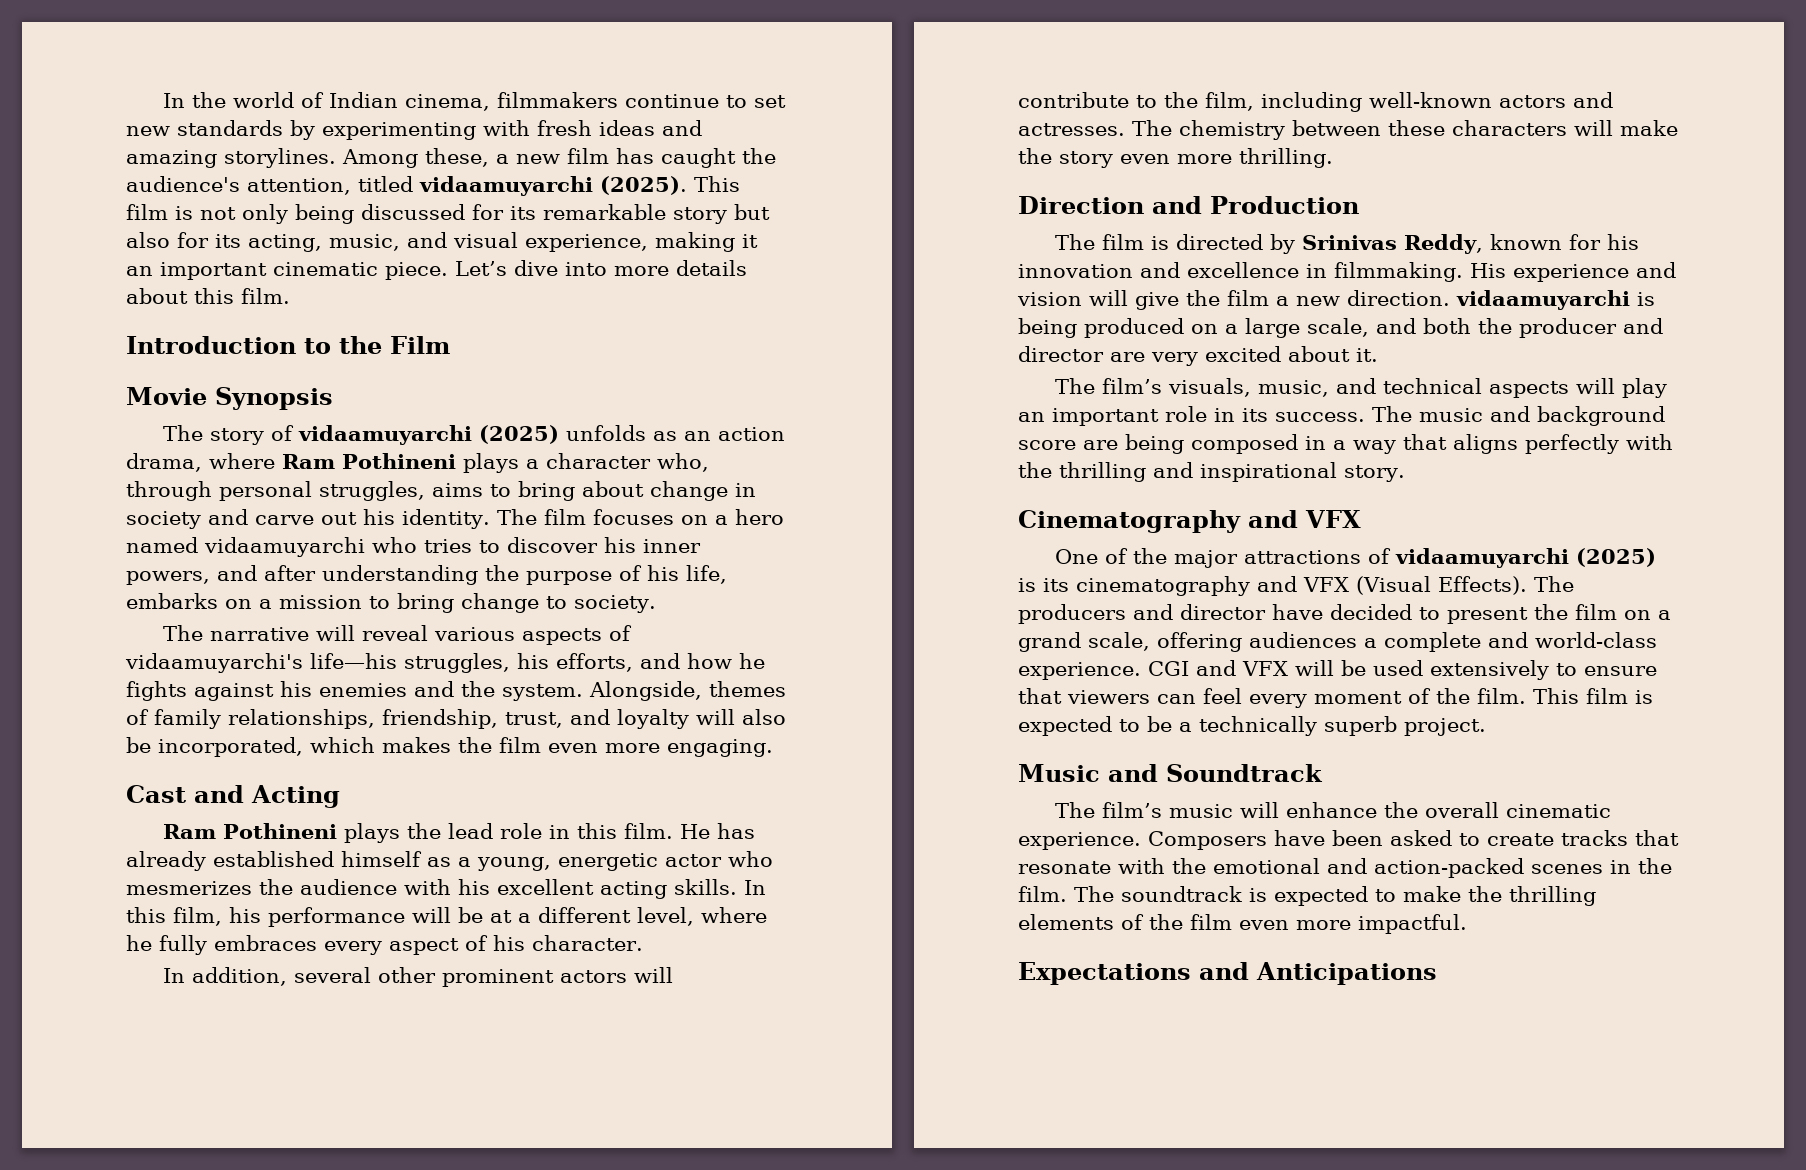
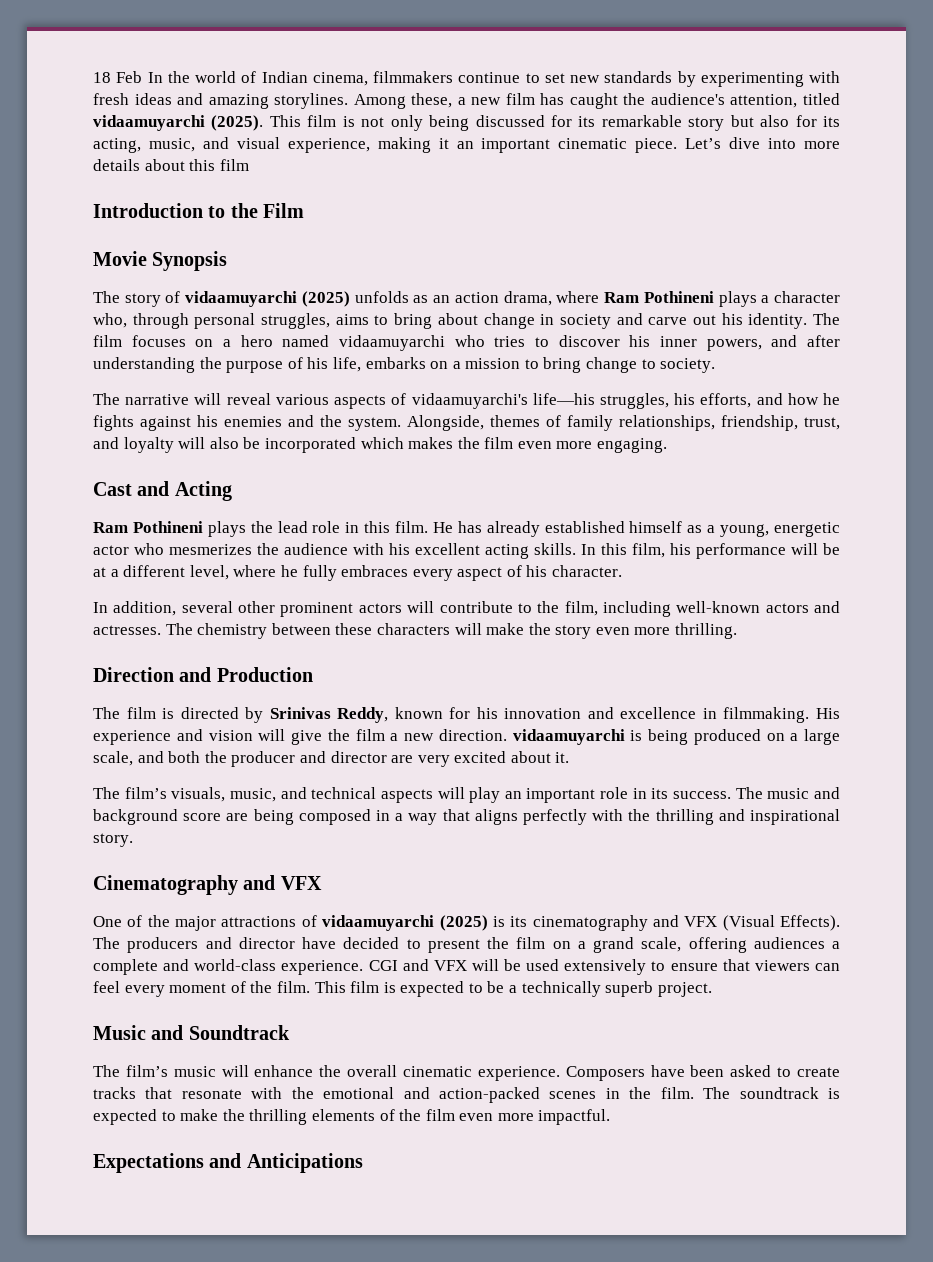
- In the world of Indian cinema, filmmakers continue to set new standards by experimenting with fresh ideas and amazing storylines.
+ 18 Feb In the world of Indian cinema, filmmakers continue to set new standards by experimenting with fresh ideas and amazing storylines.
- Let’s dive into more details about this film.
+ Let’s dive into more details about this film
- Alongside, themes of family relationships, friendship, trust, and loyalty will also be incorporated, which makes the film even more engaging.
+ Alongside, themes of family relationships, friendship, trust, and loyalty will also be incorporated which makes the film even more engaging.

